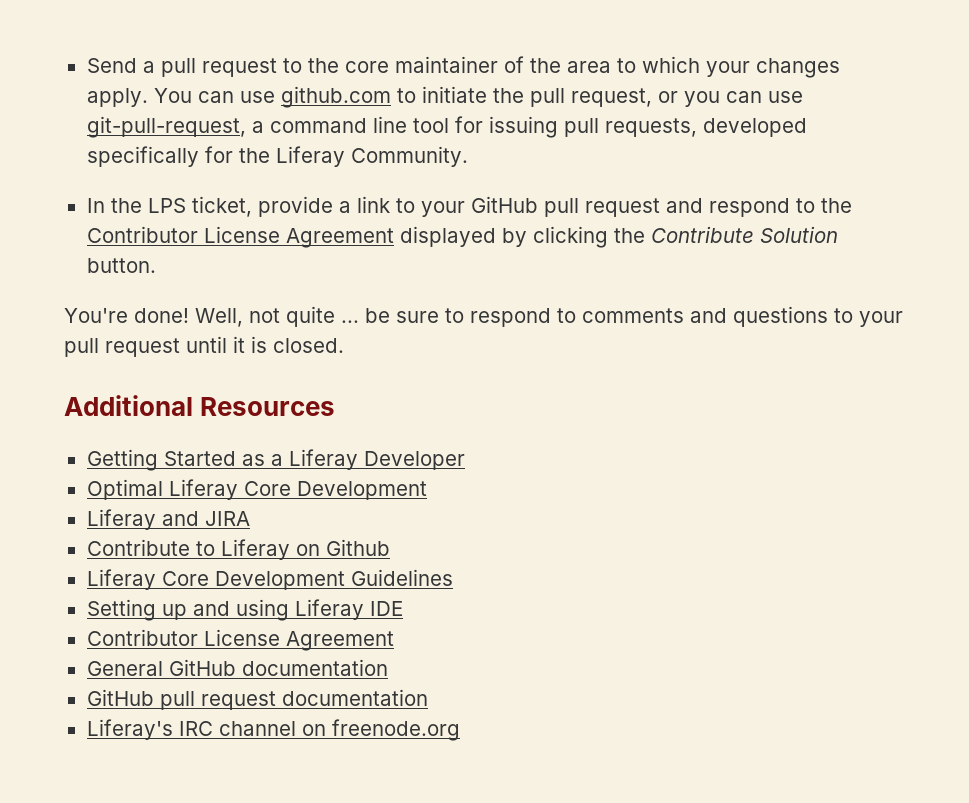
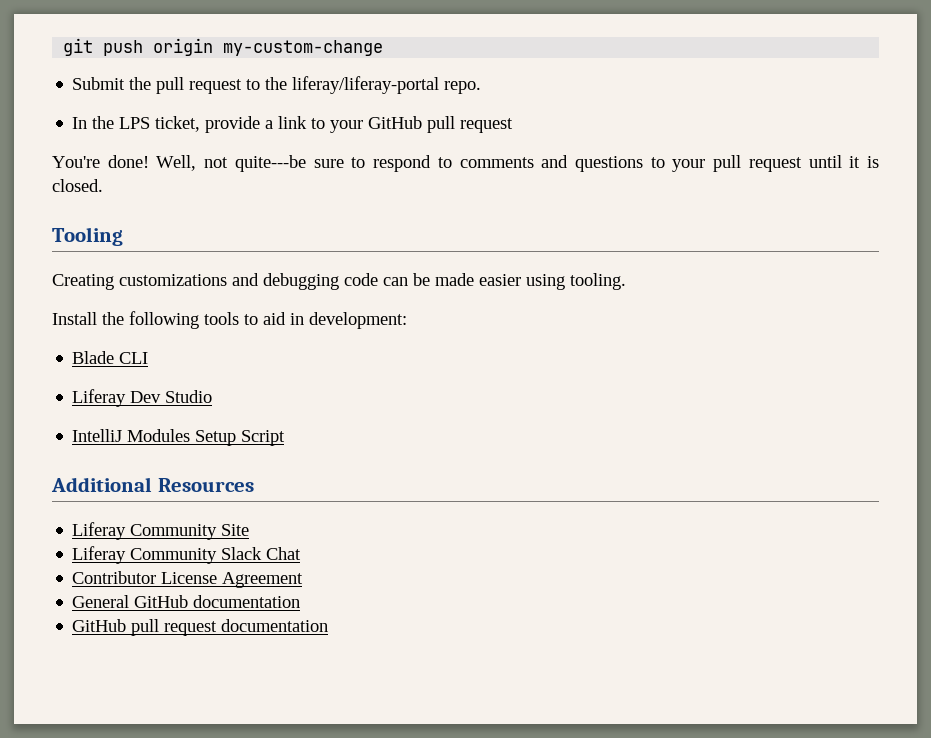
- Send a pull request to the core maintainer of the area to which your changes apply. You can use github.com to initiate the pull request, or you can use git-pull-request, a command line tool for issuing pull requests, developed specifically for the Liferay Community.
+ git push origin my-custom-change
+ Submit the pull request to the liferay/liferay-portal repo.
- In the LPS ticket, provide a link to your GitHub pull request and respond to the Contributor License Agreement displayed by clicking the Contribute Solution button.
+ In the LPS ticket, provide a link to your GitHub pull request
- Well, not quite ... be sure to respond to comments and questions to your pull request until it is closed.
+ Well, not quite---be sure to respond to comments and questions to your pull request until it is closed.
+ Tooling
+ Creating customizations and debugging code can be made easier using tooling.
+ Install the following tools to aid in development:
+ Blade CLI
+ Liferay Dev Studio
+ IntelliJ Modules Setup Script
  Additional Resources
- Getting Started as a Liferay Developer
- Optimal Liferay Core Development
- Liferay and JIRA
- Contribute to Liferay on Github
- Liferay Core Development Guidelines
- Setting up and using Liferay IDE
+ Liferay Community Site
+ Liferay Community Slack Chat
- Liferay's IRC channel on freenode.org

